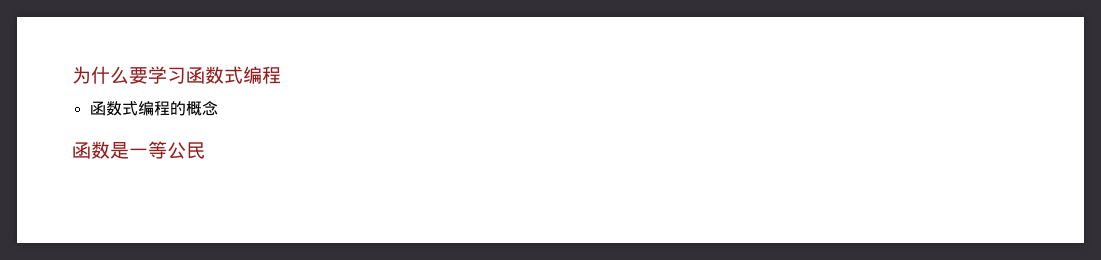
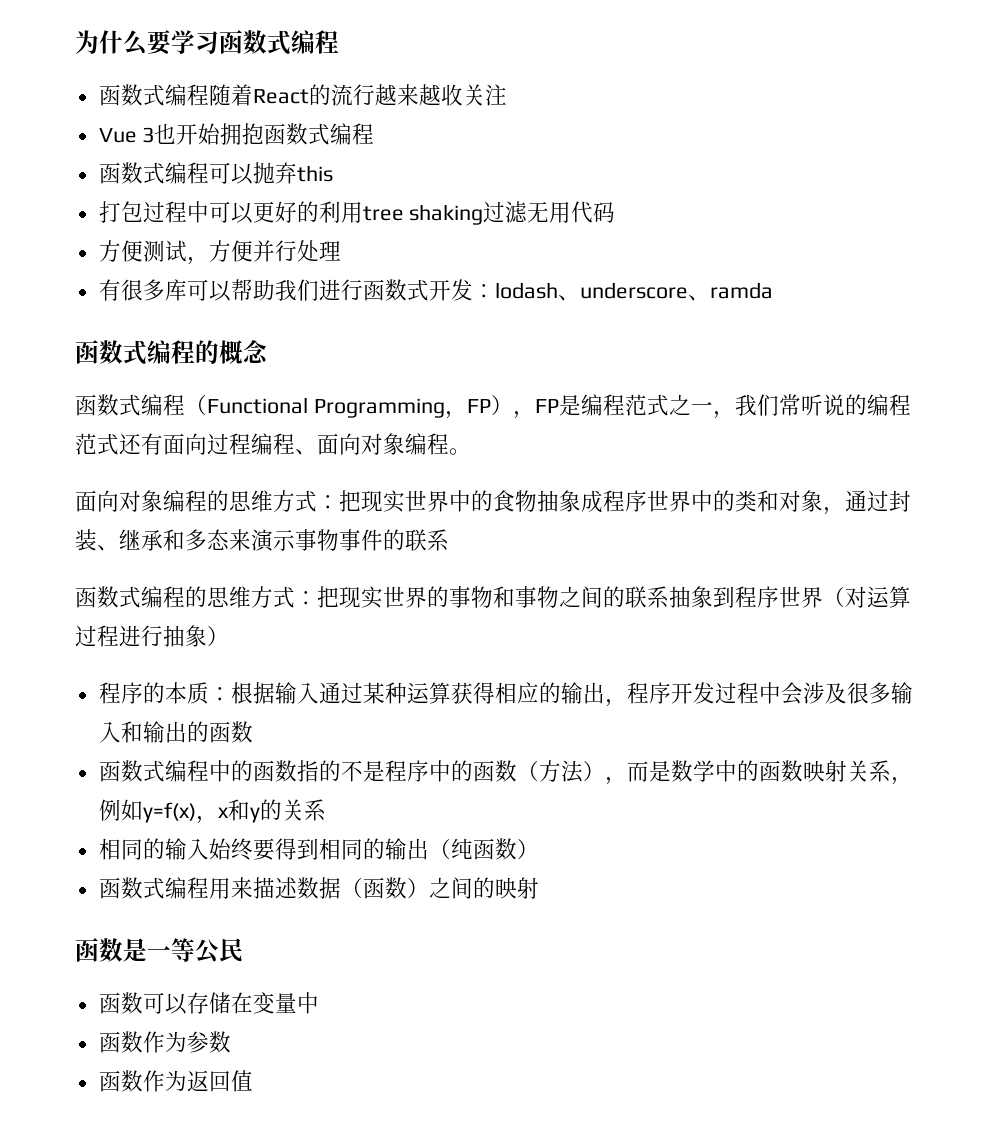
+ 函数式编程随着React的流行越来越收关注
+ Vue 3也开始拥抱函数式编程
+ 函数式编程可以抛弃this
+ 打包过程中可以更好的利用tree shaking过滤无用代码
+ 方便测试，方便并行处理
+ 有很多库可以帮助我们进行函数式开发：lodash、underscore、ramda
  函数式编程的概念
+ 函数式编程（Functional Programming，FP），FP是编程范式之一，我们常听说的编程范式还有面向过程编程、面向对象编程。
+ 面向对象编程的思维方式：把现实世界中的食物抽象成程序世界中的类和对象，通过封装、继承和多态来演示事物事件的联系
+ 函数式编程的思维方式：把现实世界的事物和事物之间的联系抽象到程序世界（对运算过程进行抽象）
+ 程序的本质：根据输入通过某种运算获得相应的输出，程序开发过程中会涉及很多输入和输出的函数
+ 函数式编程中的函数指的不是程序中的函数（方法），而是数学中的函数映射关系，例如y=f(x)，x和y的关系
+ 相同的输入始终要得到相同的输出（纯函数）
+ 函数式编程用来描述数据（函数）之间的映射
  函数是一等公民
+ 函数可以存储在变量中
+ 函数作为参数
+ 函数作为返回值

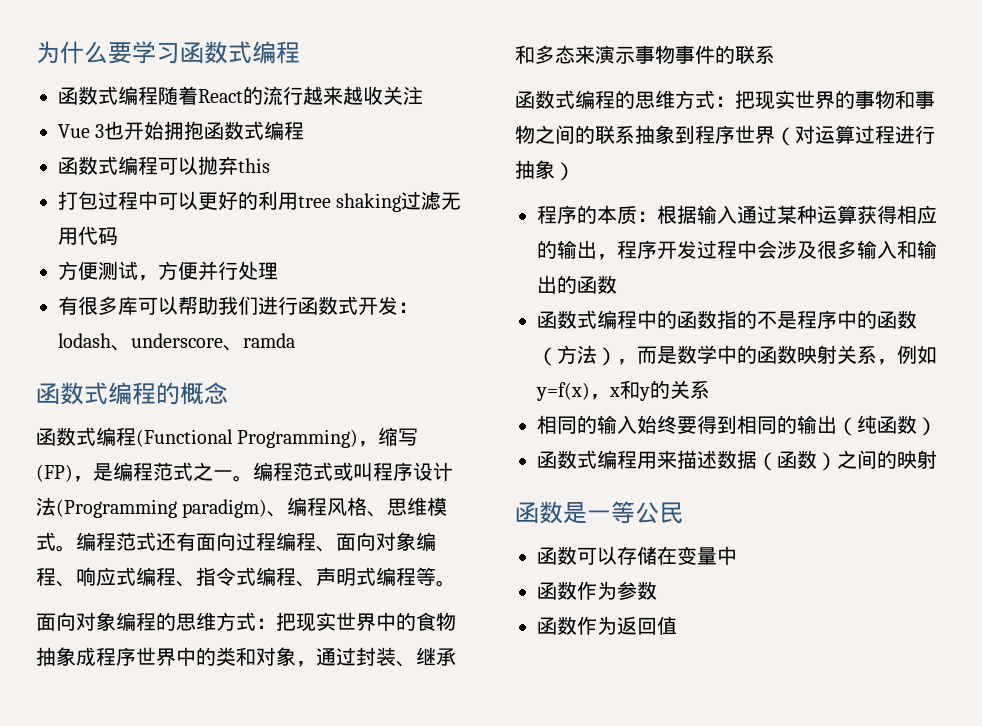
- 函数式编程（Functional Programming，FP），FP是编程范式之一，我们常听说的编程范式还有面向过程编程、面向对象编程。
+ 函数式编程(Functional Programming)，缩写(FP)，是编程范式之一。编程范式或叫程序设计法(Programming paradigm)、编程风格、思维模式。编程范式还有面向过程编程、面向对象编程、响应式编程、指令式编程、声明式编程等。

